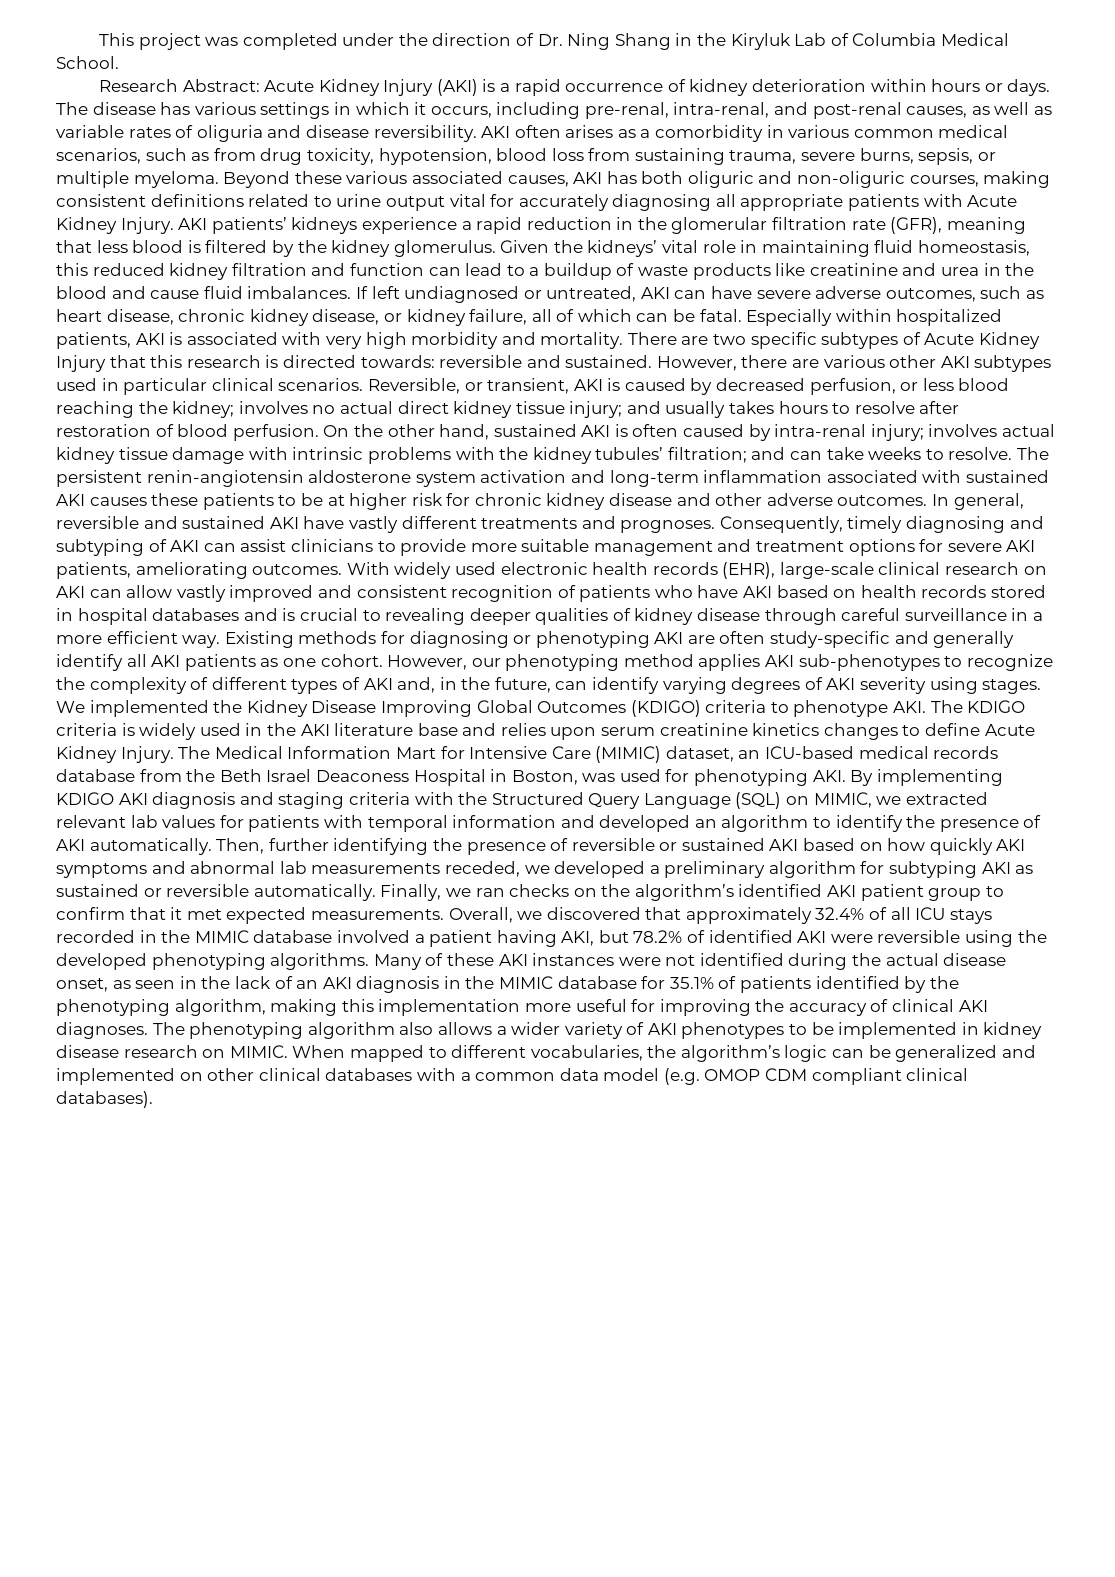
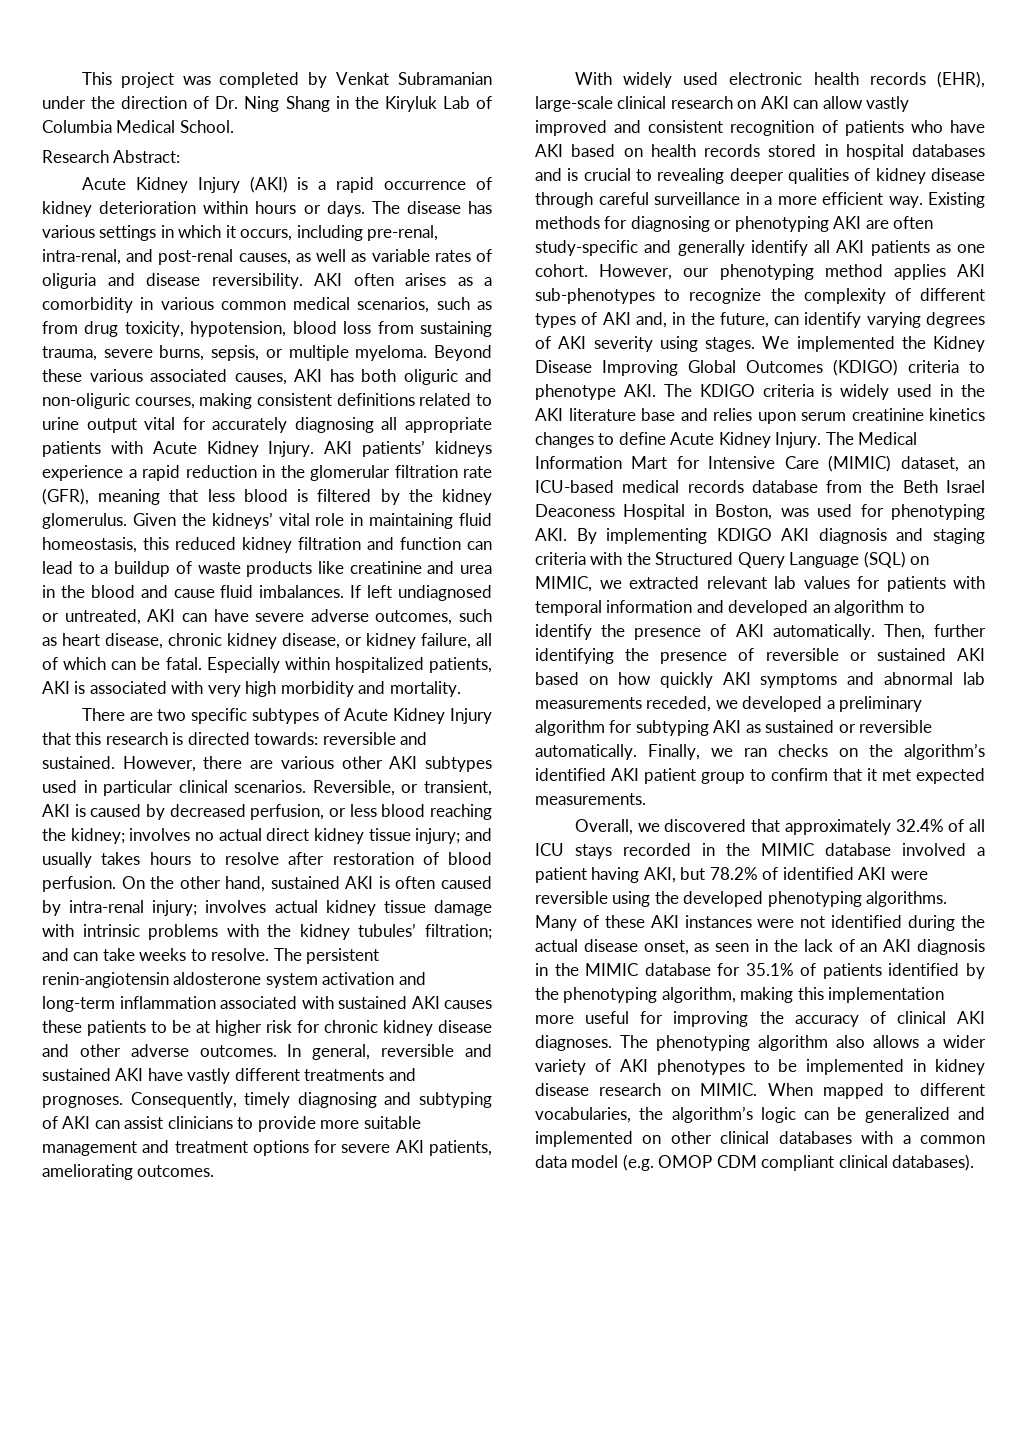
- This project was completed under the direction of Dr. Ning Shang in the Kiryluk Lab of Columbia Medical School.
+ This project was completed by Venkat Subramanian under the direction of Dr. Ning Shang in the Kiryluk Lab of Columbia Medical School.
- Research Abstract: Acute Kidney Injury (AKI) is a rapid occurrence of kidney deterioration within hours or days.
+ Research Abstract:
+ Acute Kidney Injury (AKI) is a rapid occurrence of kidney deterioration within hours or days.
- Especially within hospitalized patients, AKI is associated with very high morbidity and mortality. There are two specific subtypes of Acute Kidney Injury that this research is directed towards: reversible and sustained.
+ Especially within hospitalized patients, AKI is associated with very high morbidity and mortality.
+ There are two specific subtypes of Acute Kidney Injury that this research is directed towards: reversible and sustained.
- Consequently, timely diagnosing and subtyping of AKI can assist clinicians to provide more suitable management and treatment options for severe AKI patients, ameliorating outcomes. With widely used electronic health records (EHR), large-scale clinical research on AKI can allow vastly improved and consistent recognition of patients who have AKI based on health records stored in hospital databases and is crucial to revealing deeper qualities of kidney disease through careful surveillance in a more efficient way.
+ Consequently, timely diagnosing and subtyping of AKI can assist clinicians to provide more suitable management and treatment options for severe AKI patients, ameliorating outcomes.
+ With widely used electronic health records (EHR), large-scale clinical research on AKI can allow vastly improved and consistent recognition of patients who have AKI based on health records stored in hospital databases and is crucial to revealing deeper qualities of kidney disease through careful surveillance in a more efficient way.
- Finally, we ran checks on the algorithm’s identified AKI patient group to confirm that it met expected measurements. Overall, we discovered that approximately 32.4% of all ICU stays recorded in the MIMIC database involved a patient having AKI, but 78.2% of identified AKI were reversible using the developed phenotyping algorithms.
+ Finally, we ran checks on the algorithm’s identified AKI patient group to confirm that it met expected measurements.
+ Overall, we discovered that approximately 32.4% of all ICU stays recorded in the MIMIC database involved a patient having AKI, but 78.2% of identified AKI were reversible using the developed phenotyping algorithms.

